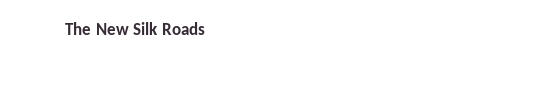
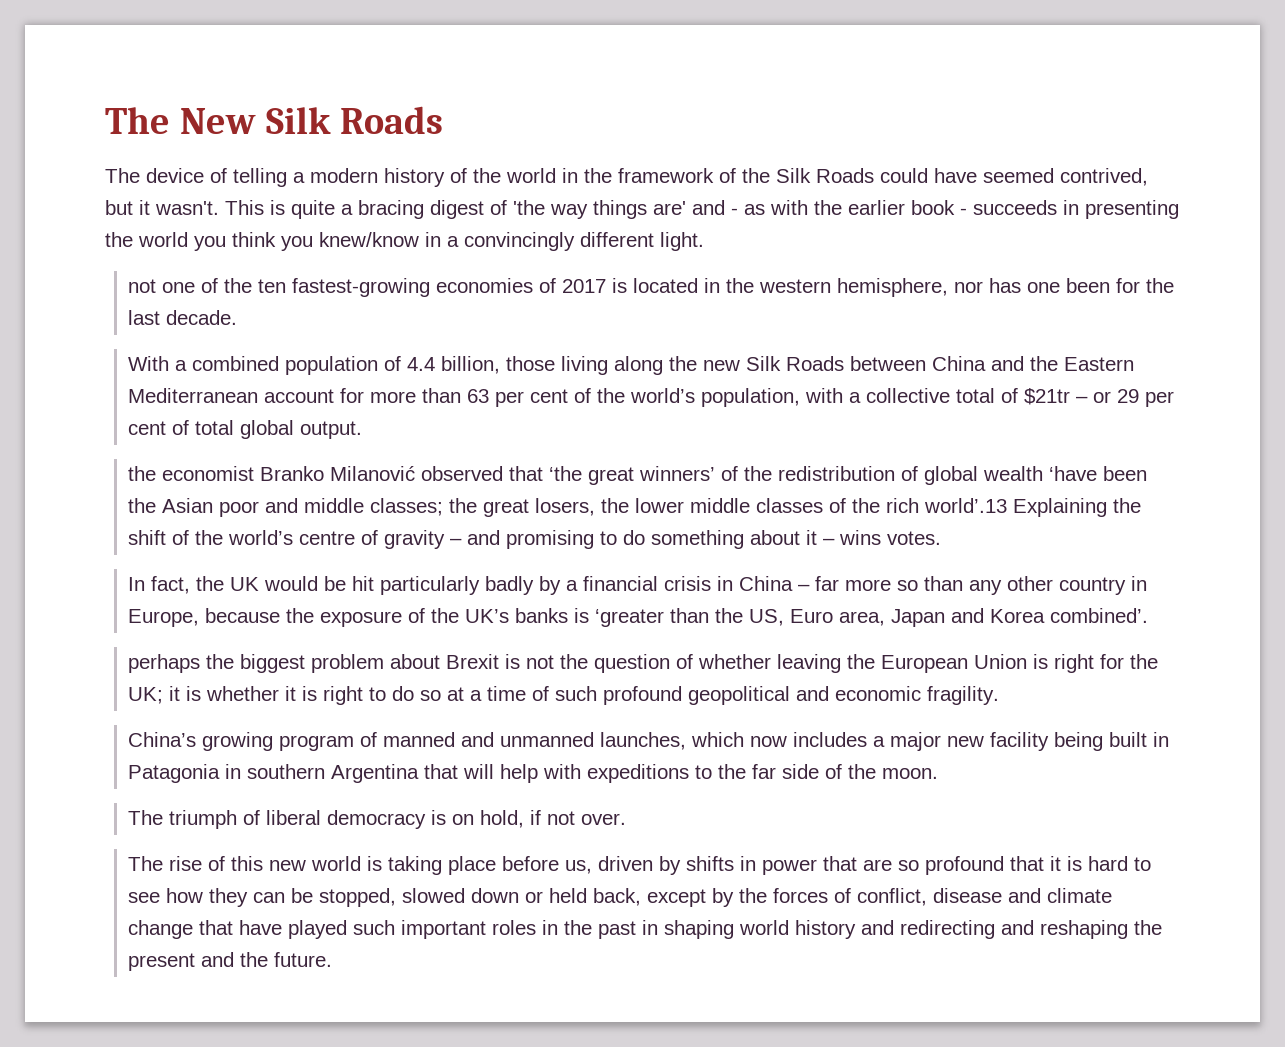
+ The device of telling a modern history of the world in the framework of the Silk Roads could have seemed contrived, but it wasn't. This is quite a bracing digest of 'the way things are' and - as with the earlier book - succeeds in presenting the world you think you knew/know in a convincingly different light.
+ not one of the ten fastest-growing economies of 2017 is located in the western hemisphere, nor has one been for the last decade.
+ With a combined population of 4.4 billion, those living along the new Silk Roads between China and the Eastern Mediterranean account for more than 63 per cent of the world’s population, with a collective total of $21tr – or 29 per cent of total global output.
+ the economist Branko Milanović observed that ‘the great winners’ of the redistribution of global wealth ‘have been the Asian poor and middle classes; the great losers, the lower middle classes of the rich world’.13 Explaining the shift of the world’s centre of gravity – and promising to do something about it – wins votes.
+ In fact, the UK would be hit particularly badly by a financial crisis in China – far more so than any other country in Europe, because the exposure of the UK’s banks is ‘greater than the US, Euro area, Japan and Korea combined’.
+ perhaps the biggest problem about Brexit is not the question of whether leaving the European Union is right for the UK; it is whether it is right to do so at a time of such profound geopolitical and economic fragility.
+ China’s growing program of manned and unmanned launches, which now includes a major new facility being built in Patagonia in southern Argentina that will help with expeditions to the far side of the moon.
+ The triumph of liberal democracy is on hold, if not over.
+ The rise of this new world is taking place before us, driven by shifts in power that are so profound that it is hard to see how they can be stopped, slowed down or held back, except by the forces of conflict, disease and climate change that have played such important roles in the past in shaping world history and redirecting and reshaping the present and the future.

